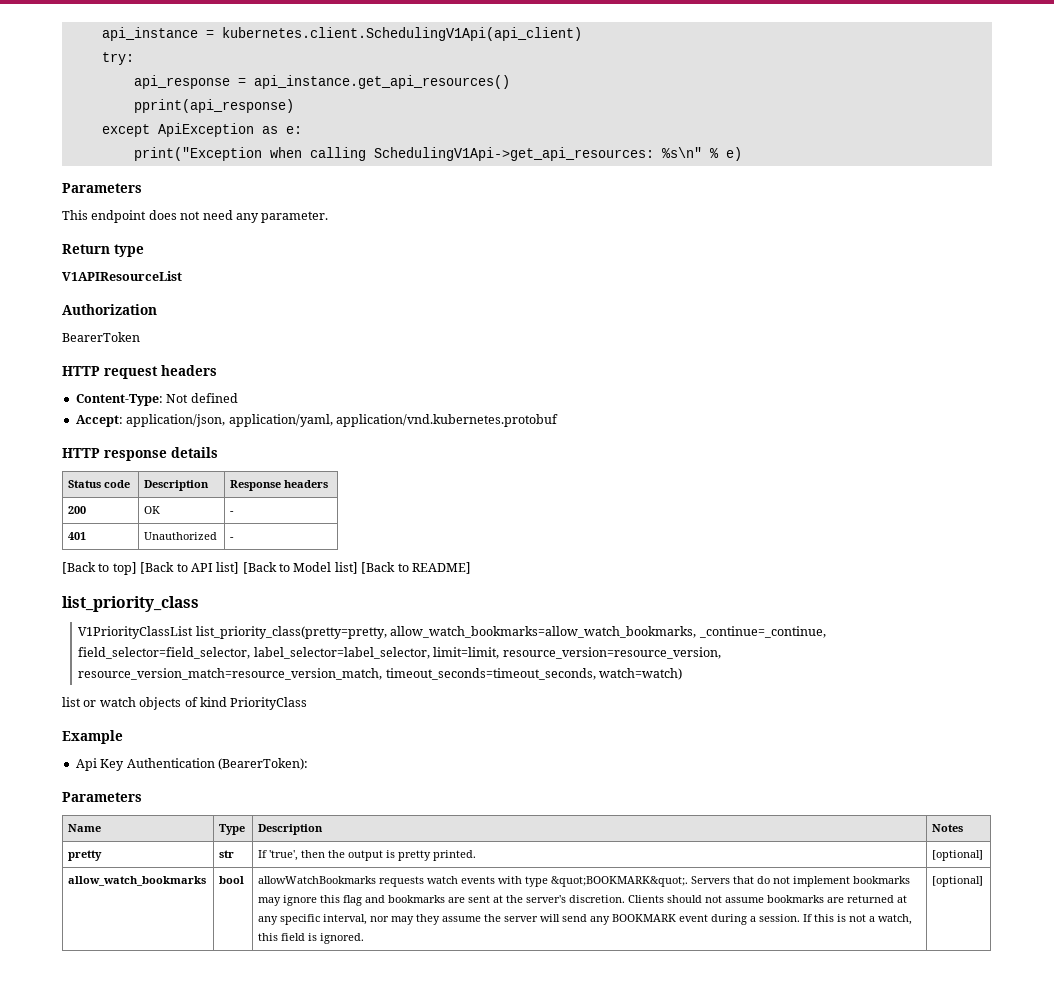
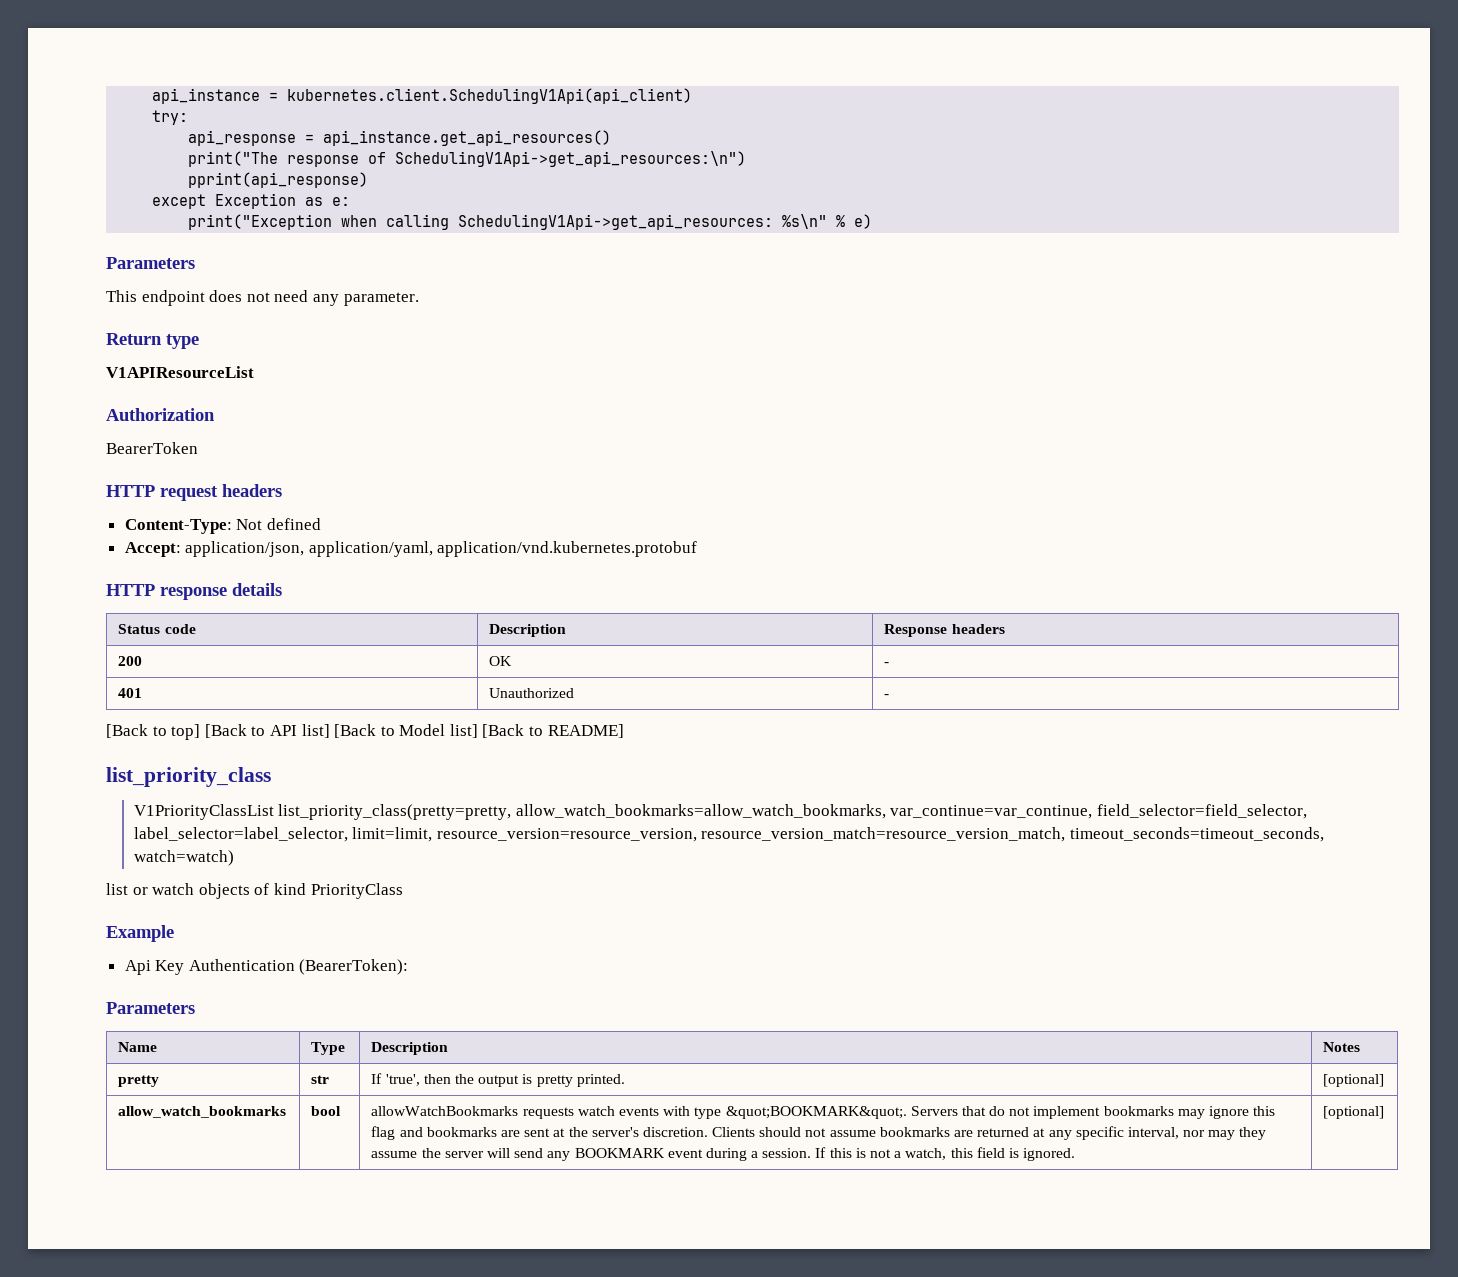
+ print("The response of SchedulingV1Api->get_api_resources:\n")
- except ApiException as e:
+ except Exception as e:
- V1PriorityClassList list_priority_class(pretty=pretty, allow_watch_bookmarks=allow_watch_bookmarks, _continue=_continue, field_selector=field_selector, label_selector=label_selector, limit=limit, resource_version=resource_version, resource_version_match=resource_version_match, timeout_seconds=timeout_seconds, watch=watch)
+ V1PriorityClassList list_priority_class(pretty=pretty, allow_watch_bookmarks=allow_watch_bookmarks, var_continue=var_continue, field_selector=field_selector, label_selector=label_selector, limit=limit, resource_version=resource_version, resource_version_match=resource_version_match, timeout_seconds=timeout_seconds, watch=watch)

